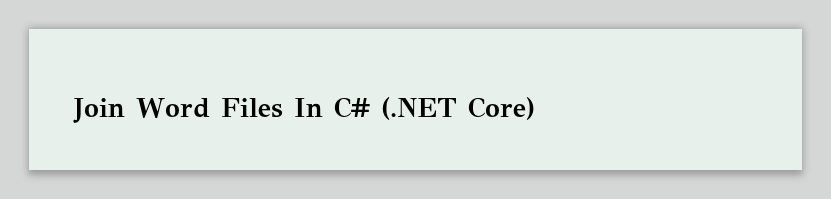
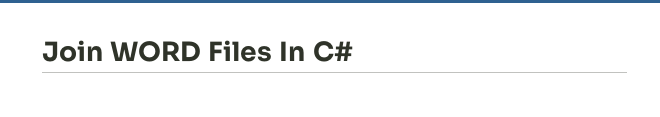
- Join Word Files In C# (.NET Core)
+ Join WORD Files In C#

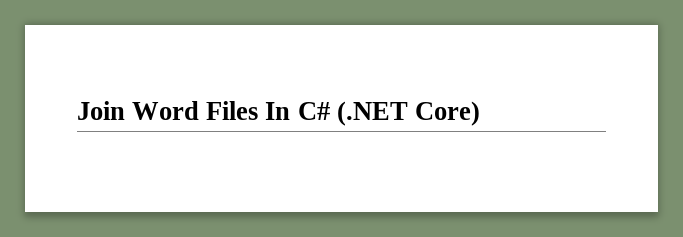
- Join WORD Files In C#
+ Join Word Files In C# (.NET Core)

